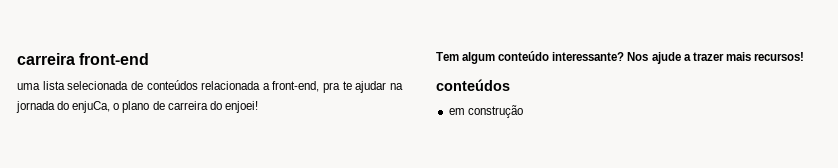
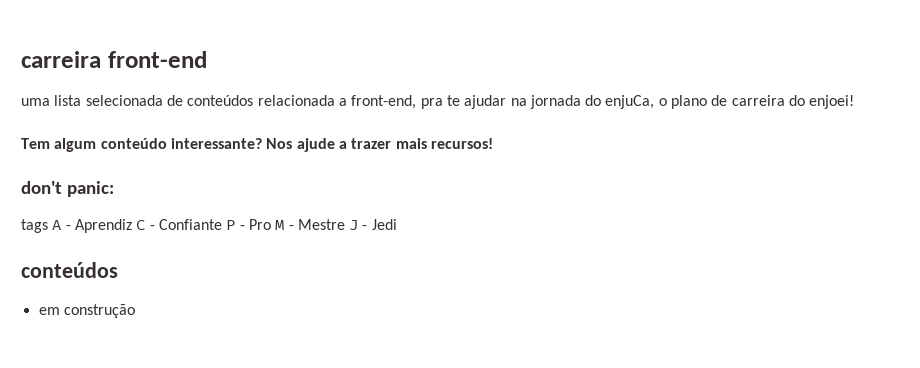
+ don't panic:
+ tags A - Aprendiz C - Confiante P - Pro M - Mestre J - Jedi

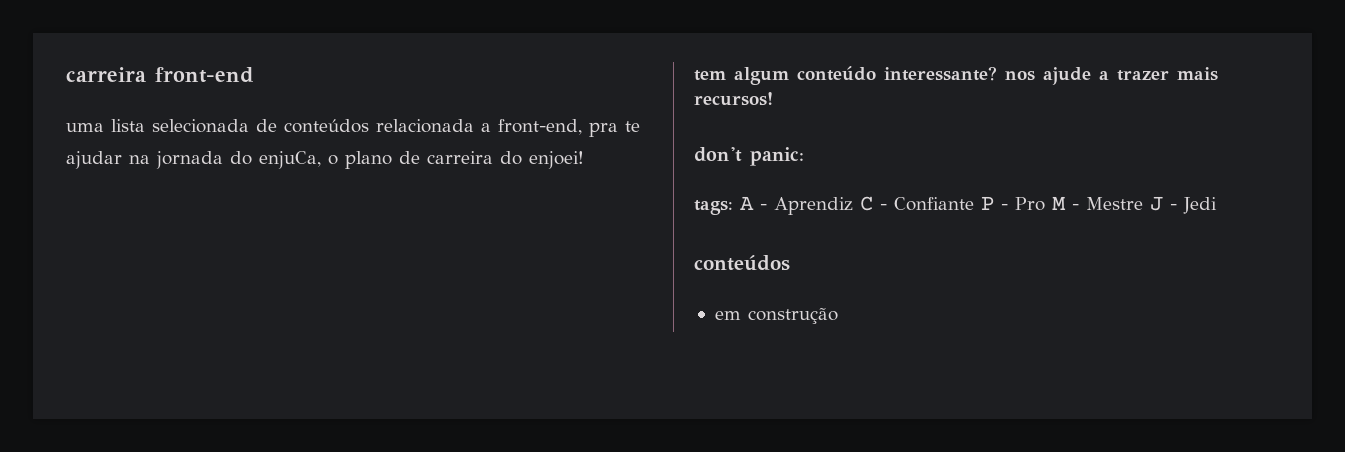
- Tem algum conteúdo interessante? Nos ajude a trazer mais recursos!
+ tem algum conteúdo interessante? nos ajude a trazer mais recursos!
- tags A - Aprendiz C - Confiante P - Pro M - Mestre J - Jedi
+ tags: A - Aprendiz C - Confiante P - Pro M - Mestre J - Jedi

